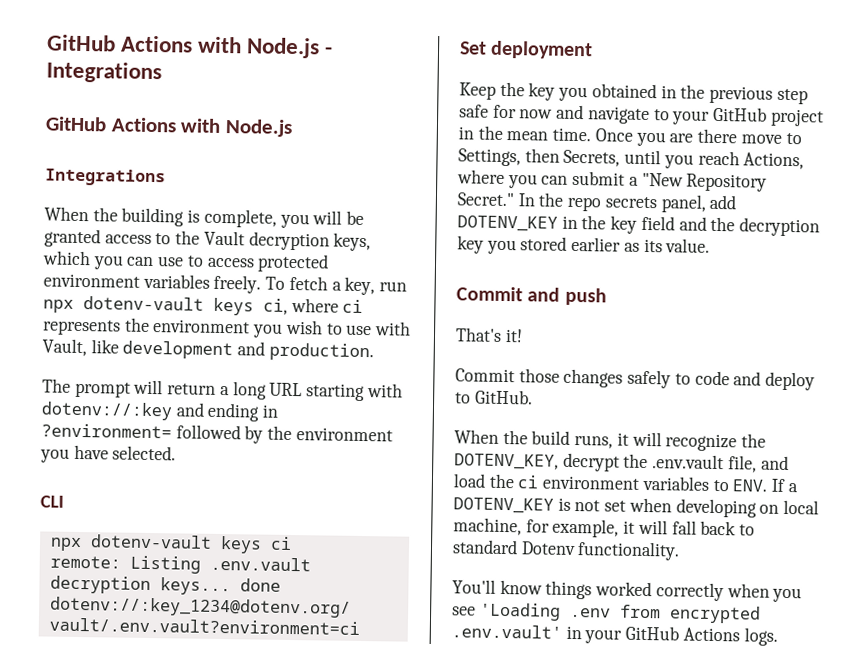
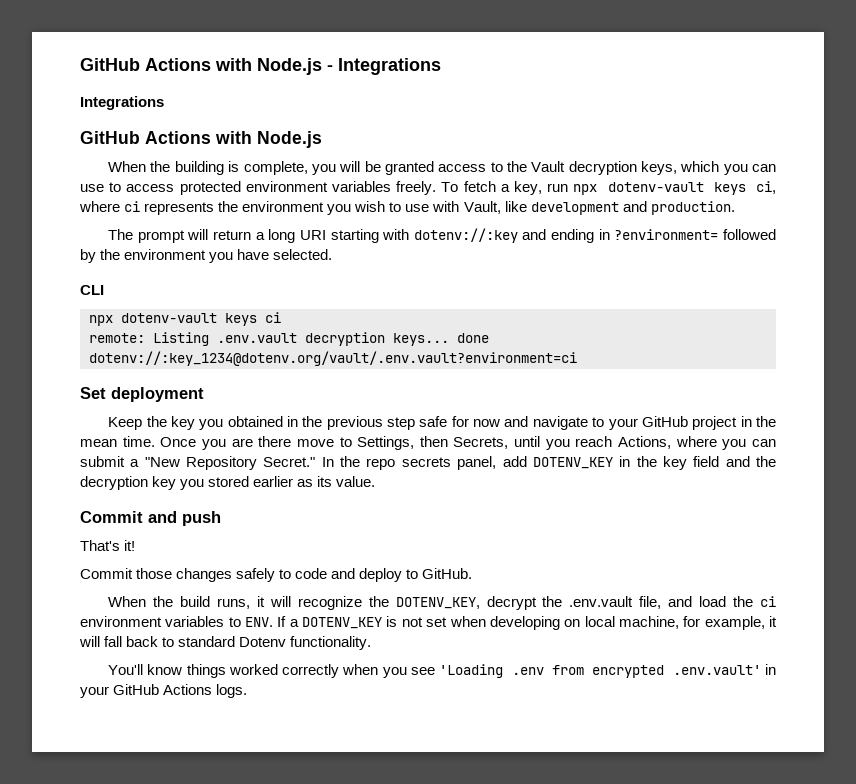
  GitHub Actions with Node.js - Integrations
+ Integrations
  GitHub Actions with Node.js
- Integrations
- The prompt will return a long URL starting with dotenv://:key and ending in ?environment= followed by the environment you have selected.
+ The prompt will return a long URI starting with dotenv://:key and ending in ?environment= followed by the environment you have selected.

